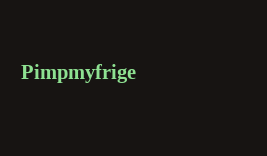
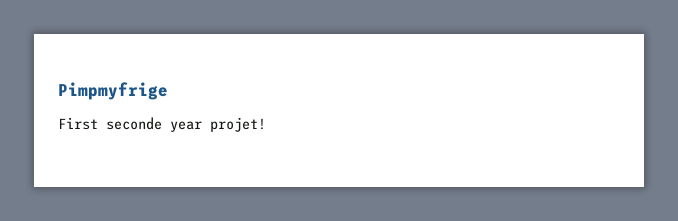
+ First seconde year projet!

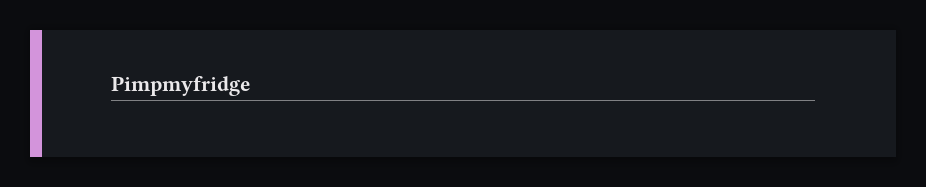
- Pimpmyfrige
- First seconde year projet!
+ Pimpmyfridge

